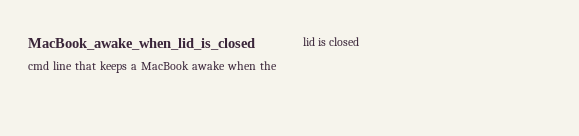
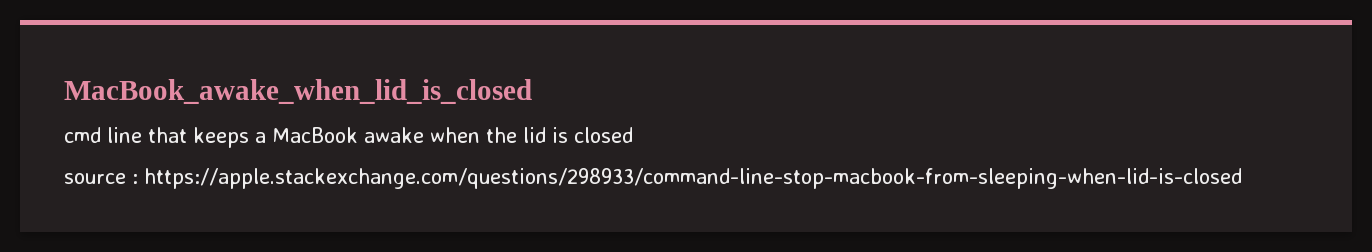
+ source : https://apple.stackexchange.com/questions/298933/command-line-stop-macbook-from-sleeping-when-lid-is-closed

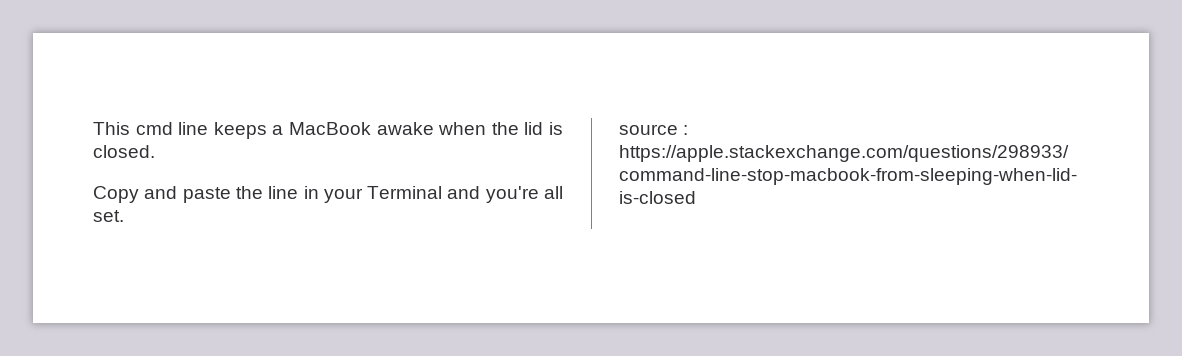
- MacBook_awake_when_lid_is_closed
- cmd line that keeps a MacBook awake when the lid is closed
+ This cmd line keeps a MacBook awake when the lid is closed.
+ Copy and paste the line in your Terminal and you're all set.

